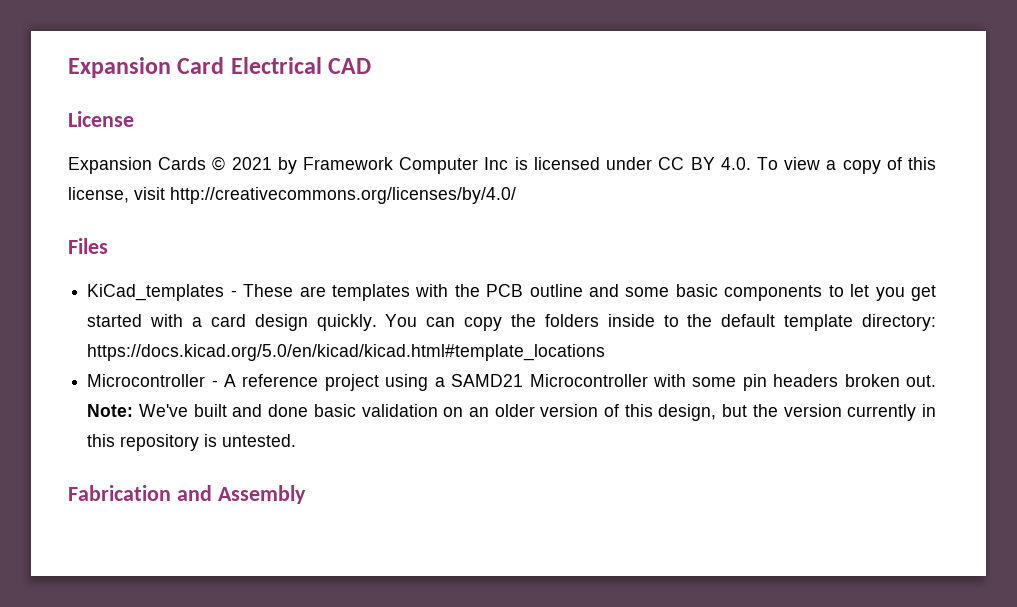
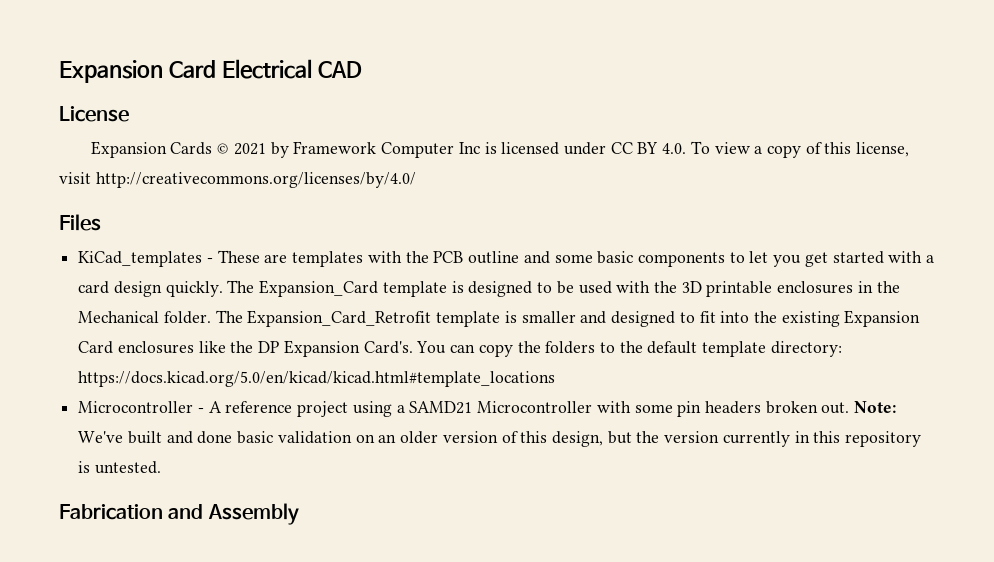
+ The Expansion_Card template is designed to be used with the 3D printable enclosures in the Mechanical folder. The Expansion_Card_Retrofit template is smaller and designed to fit into the existing Expansion Card enclosures like the DP Expansion Card's.
- You can copy the folders inside to the default template directory: https://docs.kicad.org/5.0/en/kicad/kicad.html#template_locations
+ You can copy the folders to the default template directory: https://docs.kicad.org/5.0/en/kicad/kicad.html#template_locations

